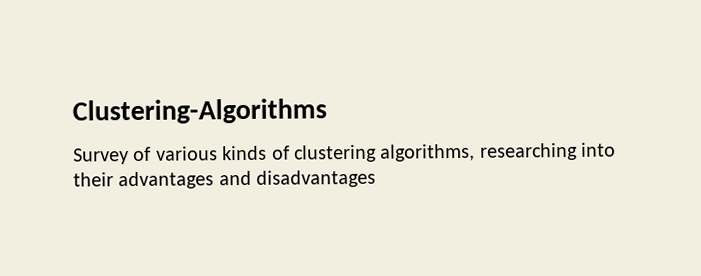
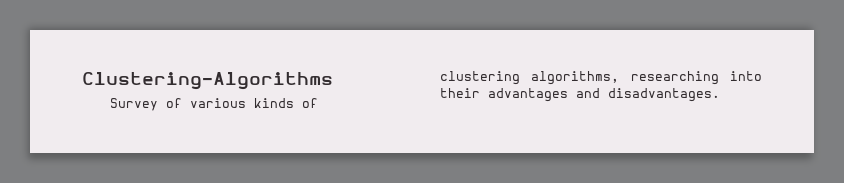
- Survey of various kinds of clustering algorithms, researching into their advantages and disadvantages
+ Survey of various kinds of clustering algorithms, researching into their advantages and disadvantages.

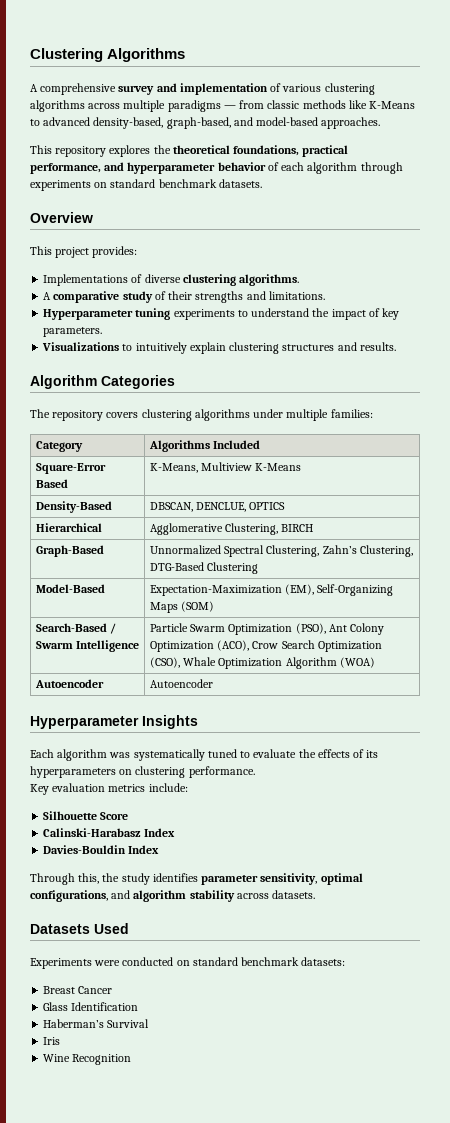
- Clustering-Algorithms
- Survey of various kinds of clustering algorithms, researching into their advantages and disadvantages.
+ Clustering Algorithms
+ A comprehensive survey and implementation of various clustering algorithms across multiple paradigms — from classic methods like K-Means to advanced density-based, graph-based, and model-based approaches.
+ This repository explores the theoretical foundations, practical performance, and hyperparameter behavior of each algorithm through experiments on standard benchmark datasets.
+ Overview
+ This project provides:
+ Implementations of diverse clustering algorithms.
+ A comparative study of their strengths and limitations.
+ Hyperparameter tuning experiments to understand the impact of key parameters.
+ Visualizations to intuitively explain clustering structures and results.
+ Algorithm Categories
+ The repository covers clustering algorithms under multiple families:
+ Category | Algorithms Included
+ Square-Error Based | K-Means, Multiview K-Means
+ Density-Based | DBSCAN, DENCLUE, OPTICS
+ Hierarchical | Agglomerative Clustering, BIRCH
+ Graph-Based | Unnormalized Spectral Clustering, Zahn’s Clustering, DTG-Based Clustering
+ Model-Based | Expectation-Maximization (EM), Self-Organizing Maps (SOM)
+ Search-Based / Swarm Intelligence | Particle Swarm Optimization (PSO), Ant Colony Optimization (ACO), Crow Search Optimization (CSO), Whale Optimization Algorithm (WOA)
+ Autoencoder | Autoencoder
+ Hyperparameter Insights
+ Each algorithm was systematically tuned to evaluate the effects of its hyperparameters on clustering performance.
+ Key evaluation metrics include:
+ Silhouette Score
+ Calinski-Harabasz Index
+ Davies-Bouldin Index
+ Through this, the study identifies parameter sensitivity, optimal configurations, and algorithm stability across datasets.
+ Datasets Used
+ Experiments were conducted on standard benchmark datasets:
+ Breast Cancer
+ Glass Identification
+ Haberman’s Survival
+ Iris
+ Wine Recognition

